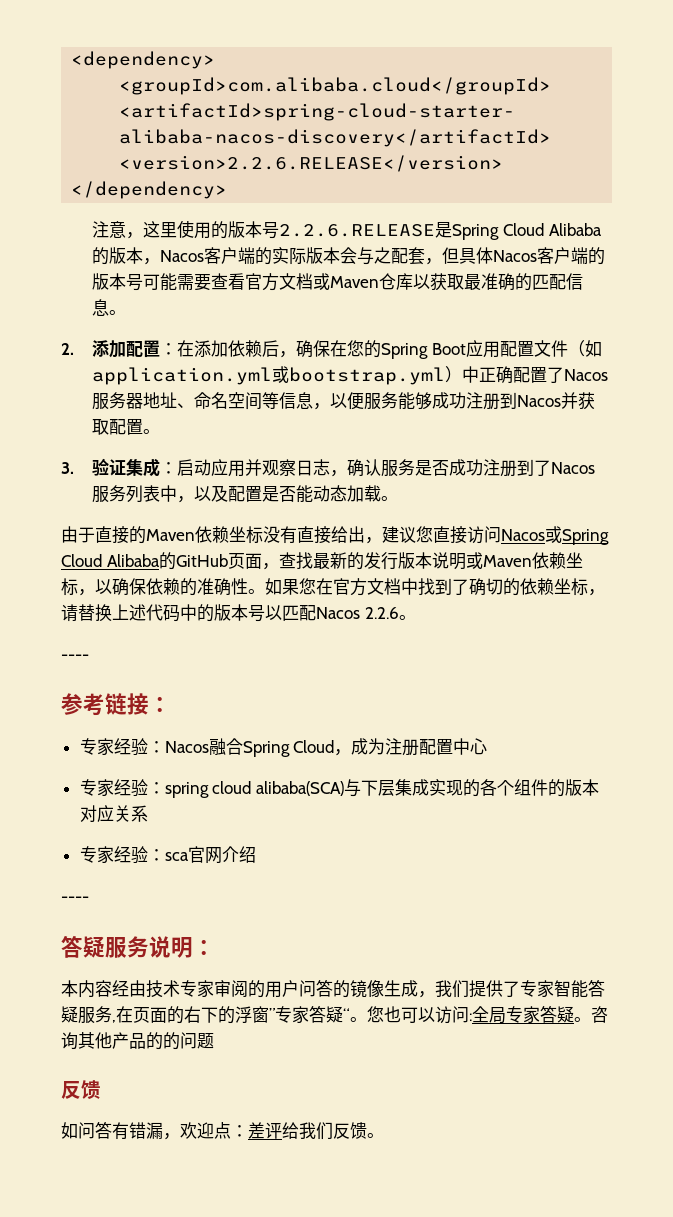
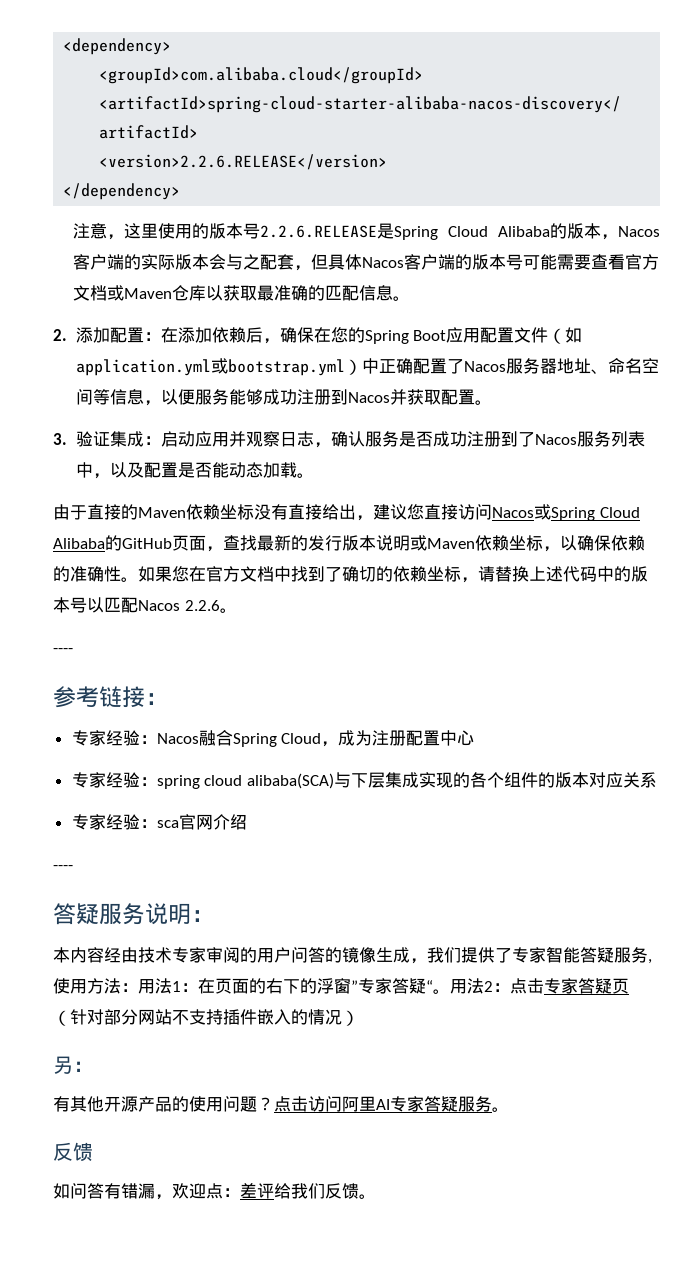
- 本内容经由技术专家审阅的用户问答的镜像生成，我们提供了专家智能答疑服务,在页面的右下的浮窗”专家答疑“。
+ 本内容经由技术专家审阅的用户问答的镜像生成，我们提供了专家智能答疑服务,使用方法：用法1：在页面的右下的浮窗”专家答疑“。
- 您也可以访问:全局专家答疑。咨询其他产品的的问题
+ 用法2：点击专家答疑页（针对部分网站不支持插件嵌入的情况）
+ 另：
+ 有其他开源产品的使用问题？点击访问阿里AI专家答疑服务。

